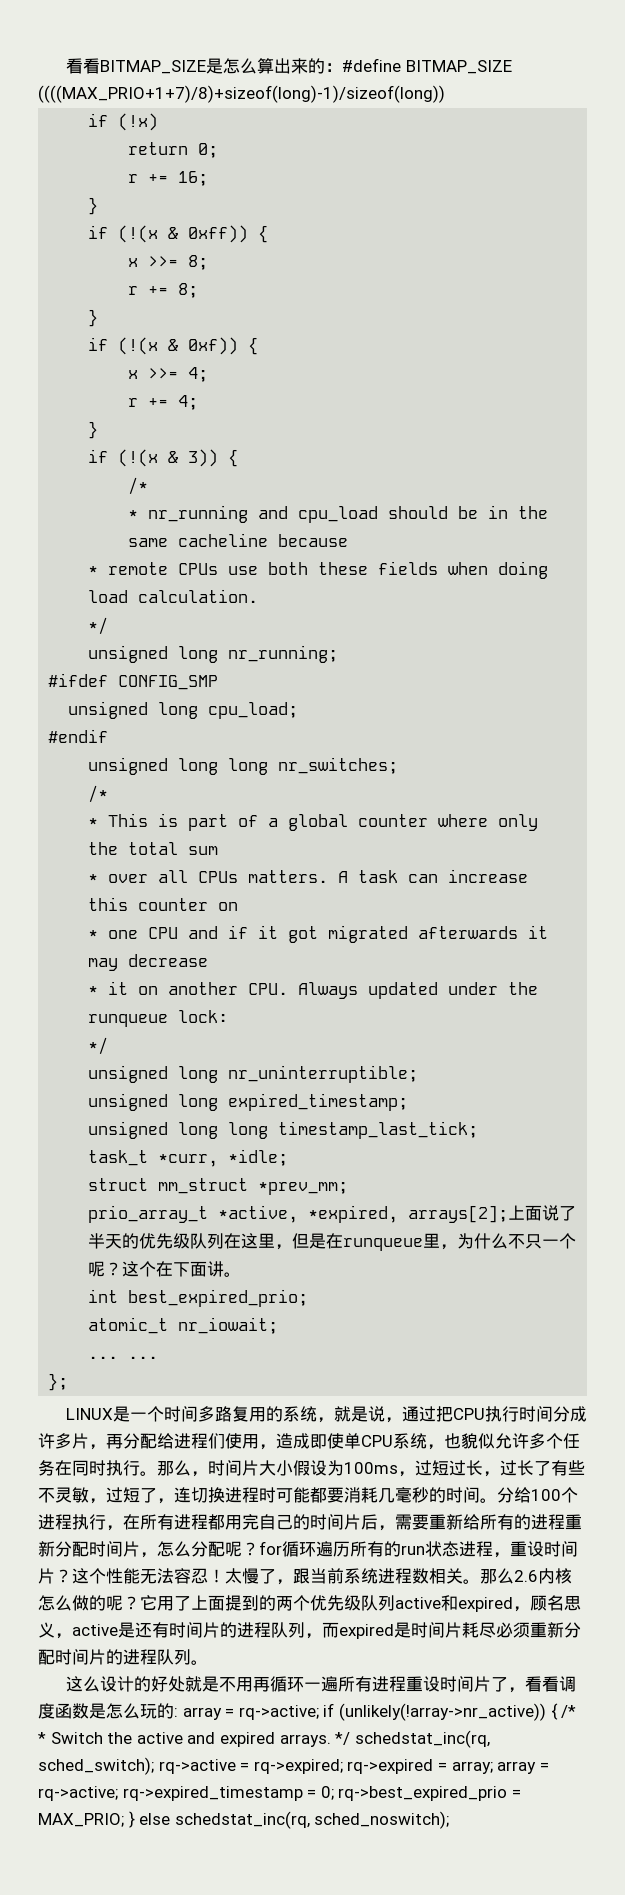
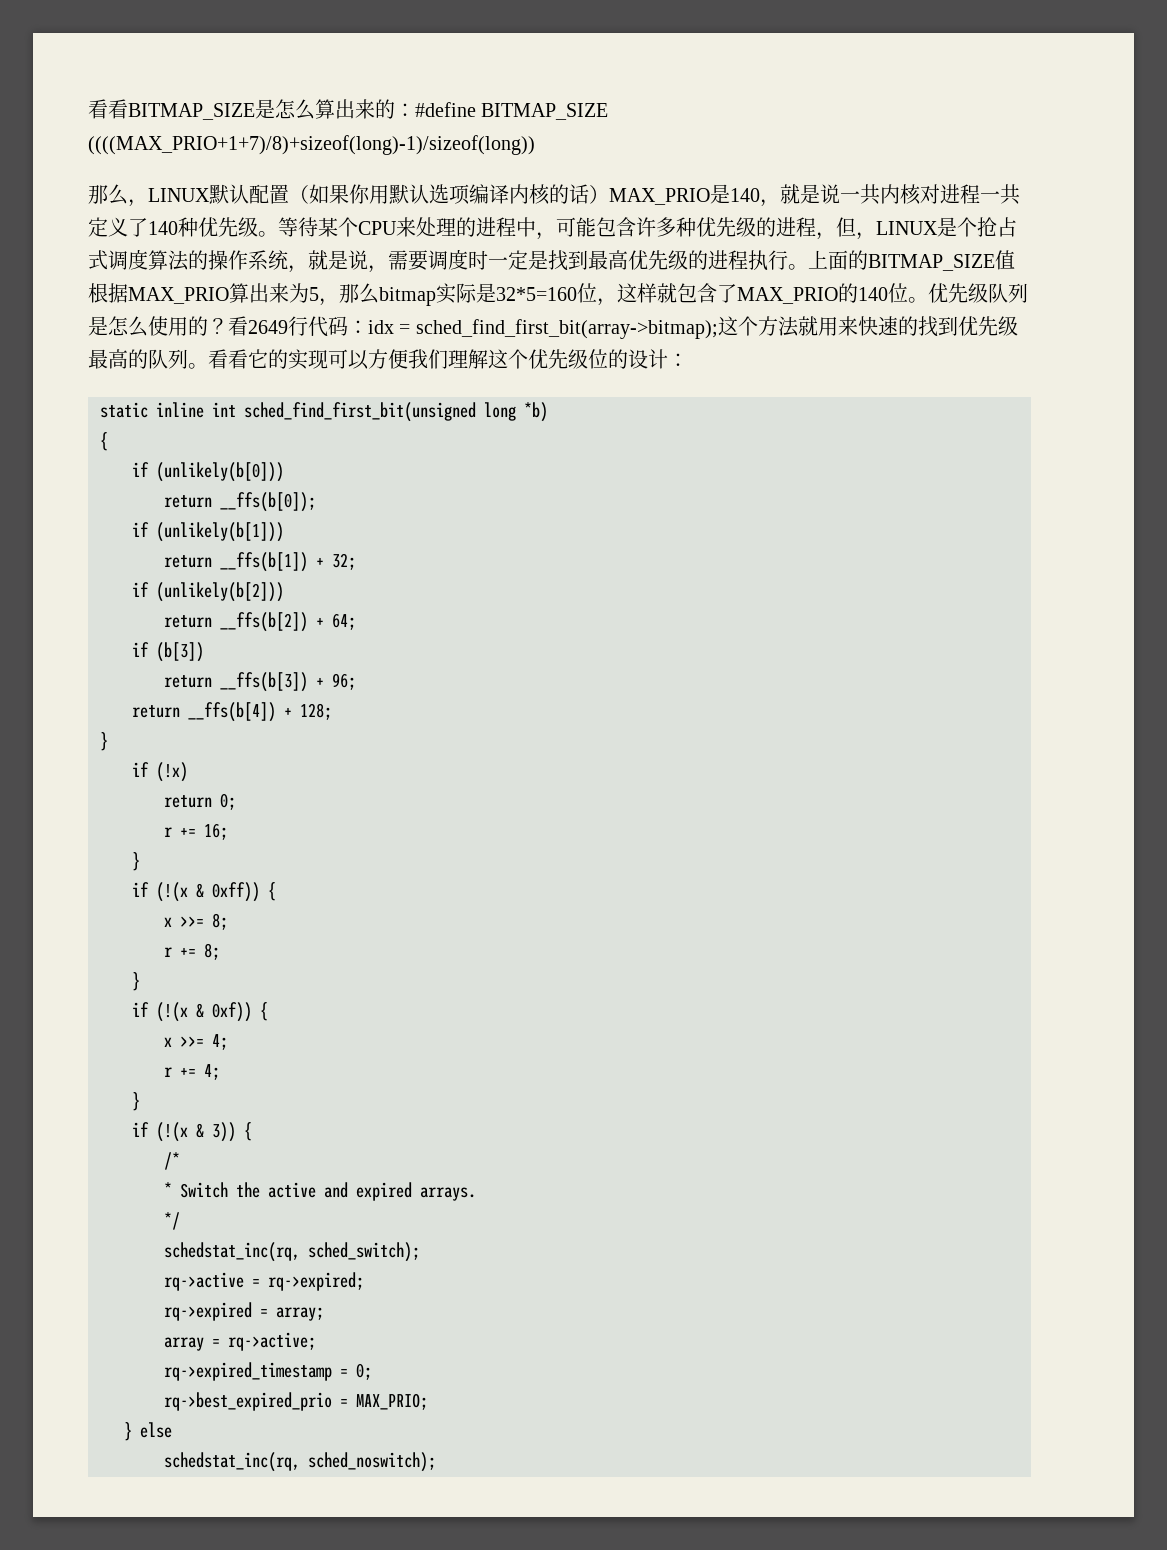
+ 那么，LINUX默认配置（如果你用默认选项编译内核的话）MAX_PRIO是140，就是说一共内核对进程一共定义了140种优先级。等待某个CPU来处理的进程中，可能包含许多种优先级的进程，但，LINUX是个抢占式调度算法的操作系统，就是说，需要调度时一定是找到最高优先级的进程执行。上面的BITMAP_SIZE值根据MAX_PRIO算出来为5，那么bitmap实际是32*5=160位，这样就包含了MAX_PRIO的140位。优先级队列是怎么使用的？看2649行代码：idx = sched_find_first_bit(array->bitmap);这个方法就用来快速的找到优先级最高的队列。看看它的实现可以方便我们理解这个优先级位的设计：
+ static inline int sched_find_first_bit(unsigned long *b)
+ {
+ if (unlikely(b[0]))
+ return __ffs(b[0]);
+ if (unlikely(b[1]))
+ return __ffs(b[1]) + 32;
+ if (unlikely(b[2]))
+ return __ffs(b[2]) + 64;
+ if (b[3])
+ return __ffs(b[3]) + 96;
+ return __ffs(b[4]) + 128;
+ }
- * nr_running and cpu_load should be in the same cacheline because
- * remote CPUs use both these fields when doing load calculation.
+ * Switch the active and expired arrays.
  */
- unsigned long nr_running;
- #ifdef CONFIG_SMP
- unsigned long cpu_load;
- #endif
- unsigned long long nr_switches;
- /*
- * This is part of a global counter where only the total sum
- * over all CPUs matters. A task can increase this counter on
- * one CPU and if it got migrated afterwards it may decrease
- * it on another CPU. Always updated under the runqueue lock:
- */
- unsigned long nr_uninterruptible;
- unsigned long expired_timestamp;
- unsigned long long timestamp_last_tick;
- task_t *curr, *idle;
- struct mm_struct *prev_mm;
- prio_array_t *active, *expired, arrays[2];上面说了半天的优先级队列在这里，但是在runqueue里，为什么不只一个呢？这个在下面讲。
- int best_expired_prio;
- atomic_t nr_iowait;
- ... ...
- };
- LINUX是一个时间多路复用的系统，就是说，通过把CPU执行时间分成许多片，再分配给进程们使用，造成即使单CPU系统，也貌似允许多个任务在同时执行。那么，时间片大小假设为100ms，过短过长，过长了有些不灵敏，过短了，连切换进程时可能都要消耗几毫秒的时间。分给100个进程执行，在所有进程都用完自己的时间片后，需要重新给所有的进程重新分配时间片，怎么分配呢？for循环遍历所有的run状态进程，重设时间片？这个性能无法容忍！太慢了，跟当前系统进程数相关。那么2.6内核怎么做的呢？它用了上面提到的两个优先级队列active和expired，顾名思义，active是还有时间片的进程队列，而expired是时间片耗尽必须重新分配时间片的进程队列。
- 这么设计的好处就是不用再循环一遍所有进程重设时间片了，看看调度函数是怎么玩的: array = rq->active; if (unlikely(!array->nr_active)) { /* * Switch the active and expired arrays. */ schedstat_inc(rq, sched_switch); rq->active = rq->expired; rq->expired = array; array = rq->active; rq->expired_timestamp = 0; rq->best_expired_prio = MAX_PRIO; } else schedstat_inc(rq, sched_noswitch);
+ schedstat_inc(rq, sched_switch);
+ rq->active = rq->expired;
+ rq->expired = array;
+ array = rq->active;
+ rq->expired_timestamp = 0;
+ rq->best_expired_prio = MAX_PRIO;
+ } else
+ schedstat_inc(rq, sched_noswitch);

